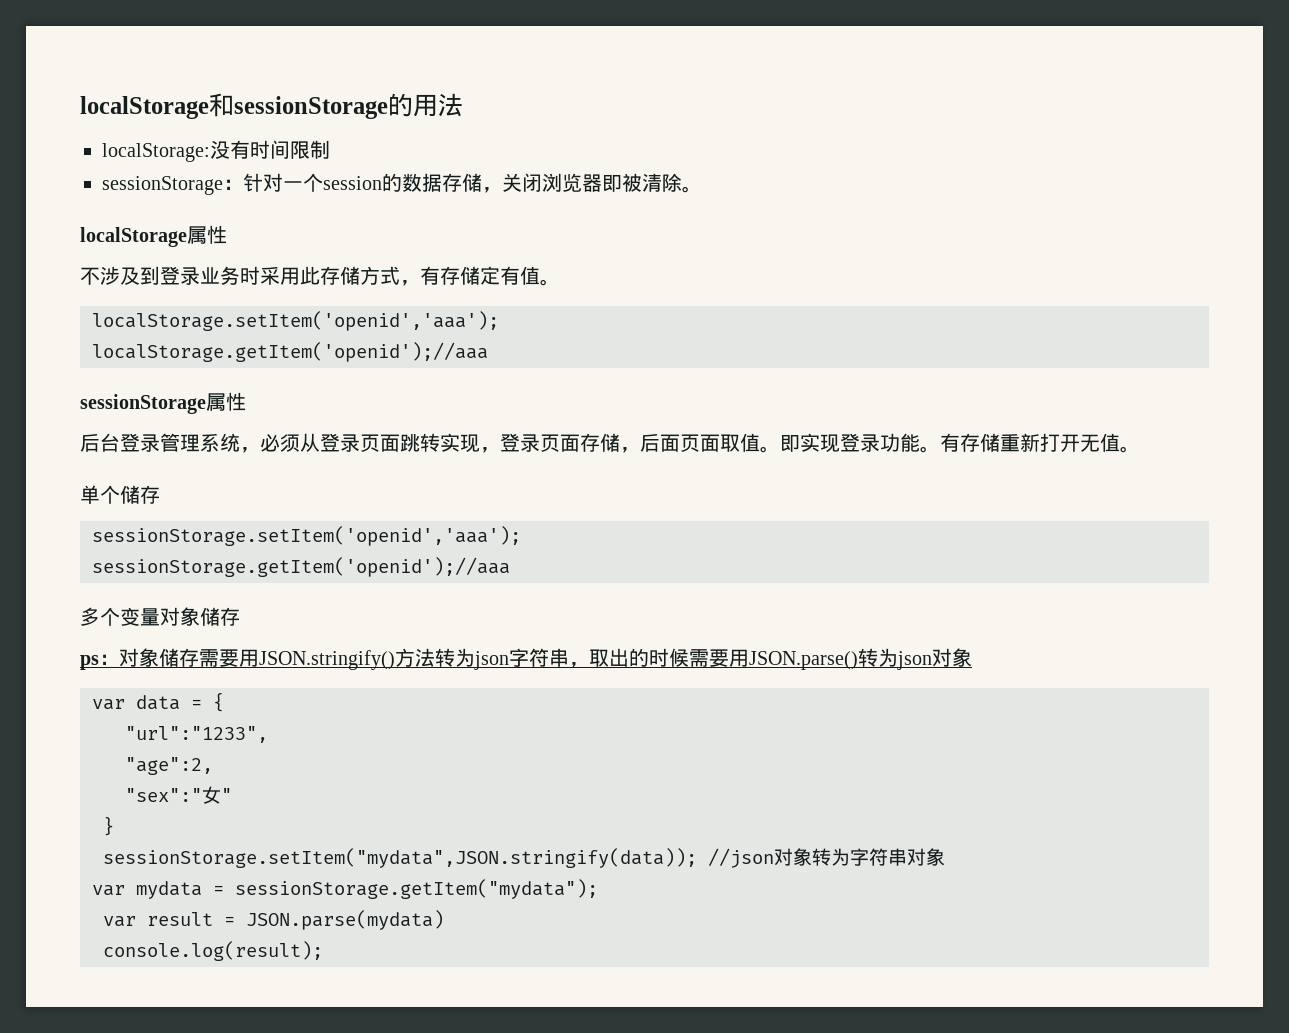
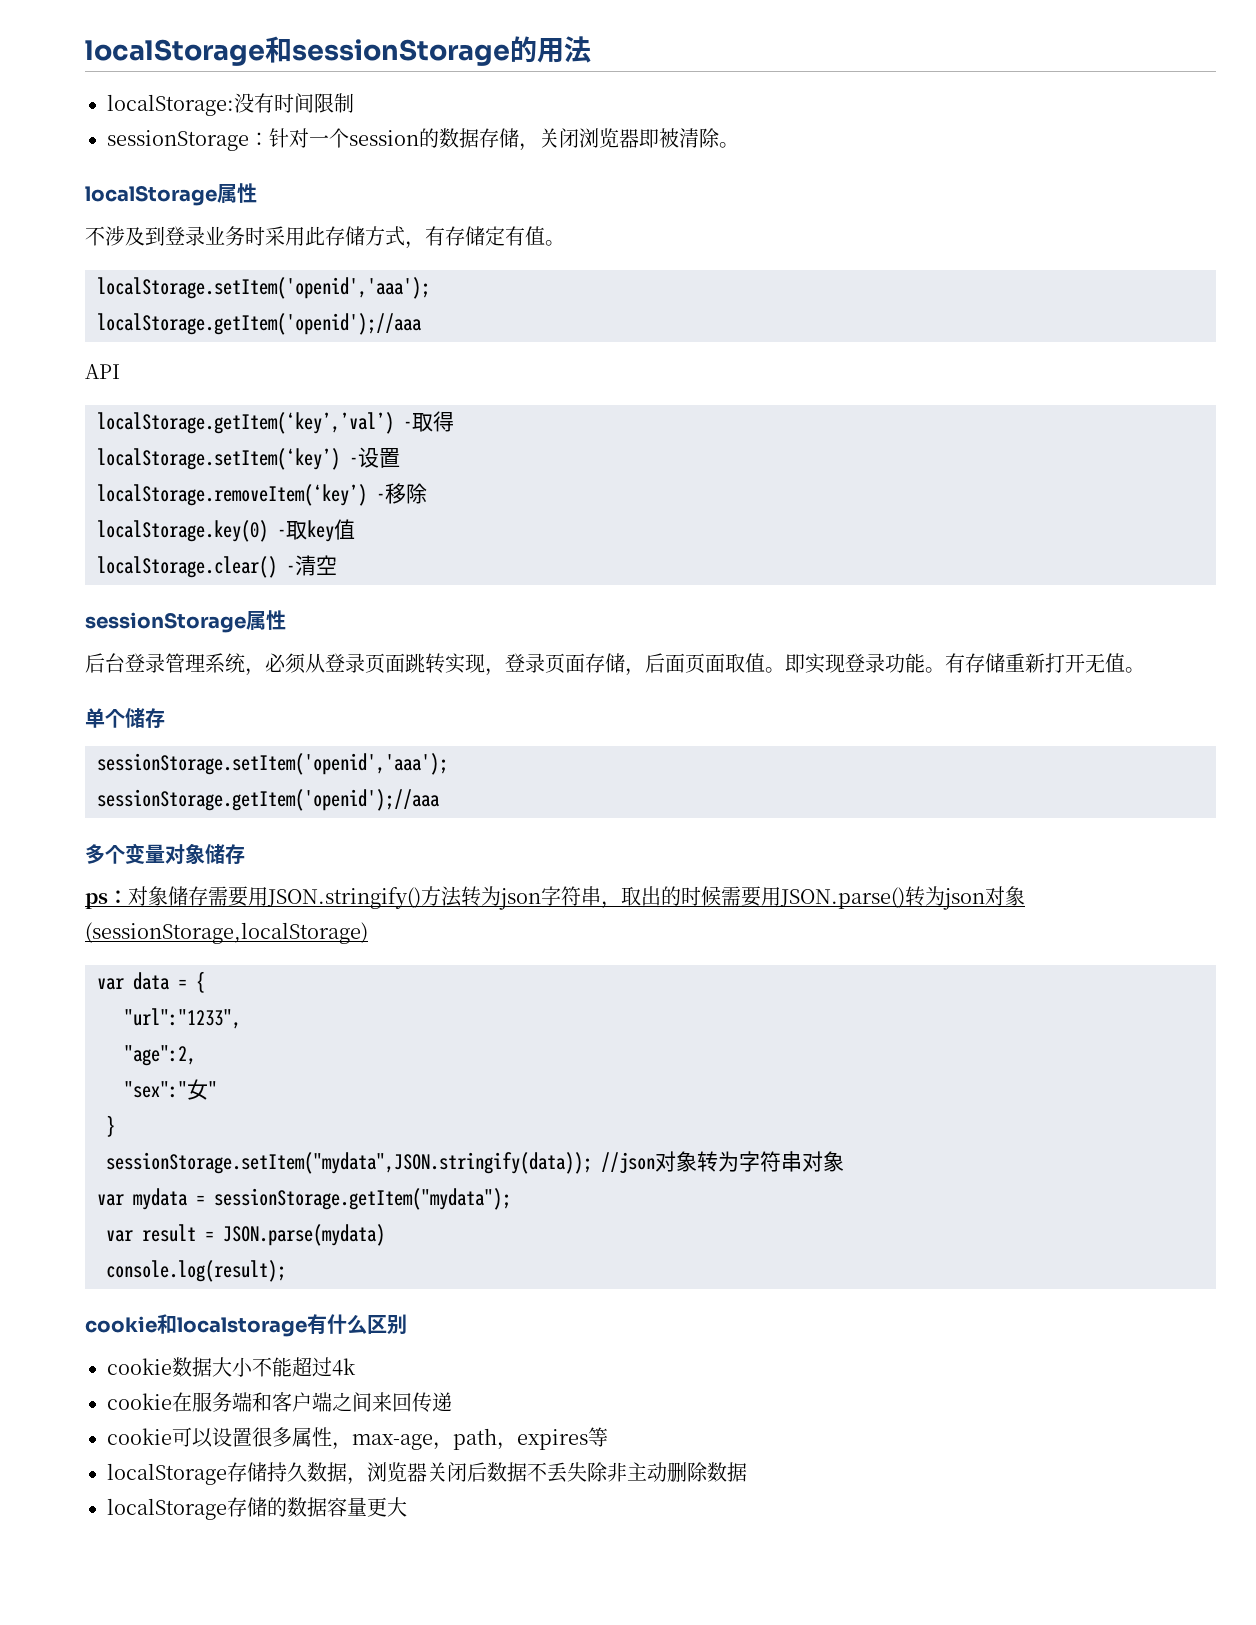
+ API
+ localStorage.getItem(‘key’,’val’) -取得
+ localStorage.setItem(‘key’) -设置
+ localStorage.removeItem(‘key’) -移除
+ localStorage.key(0) -取key值
+ localStorage.clear() -清空
- ps：对象储存需要用JSON.stringify()方法转为json字符串，取出的时候需要用JSON.parse()转为json对象
+ ps：对象储存需要用JSON.stringify()方法转为json字符串，取出的时候需要用JSON.parse()转为json对象(sessionStorage,localStorage)
+ cookie和localstorage有什么区别
+ cookie数据大小不能超过4k
+ cookie在服务端和客户端之间来回传递
+ cookie可以设置很多属性，max-age，path，expires等
+ localStorage存储持久数据，浏览器关闭后数据不丢失除非主动删除数据
+ localStorage存储的数据容量更大

